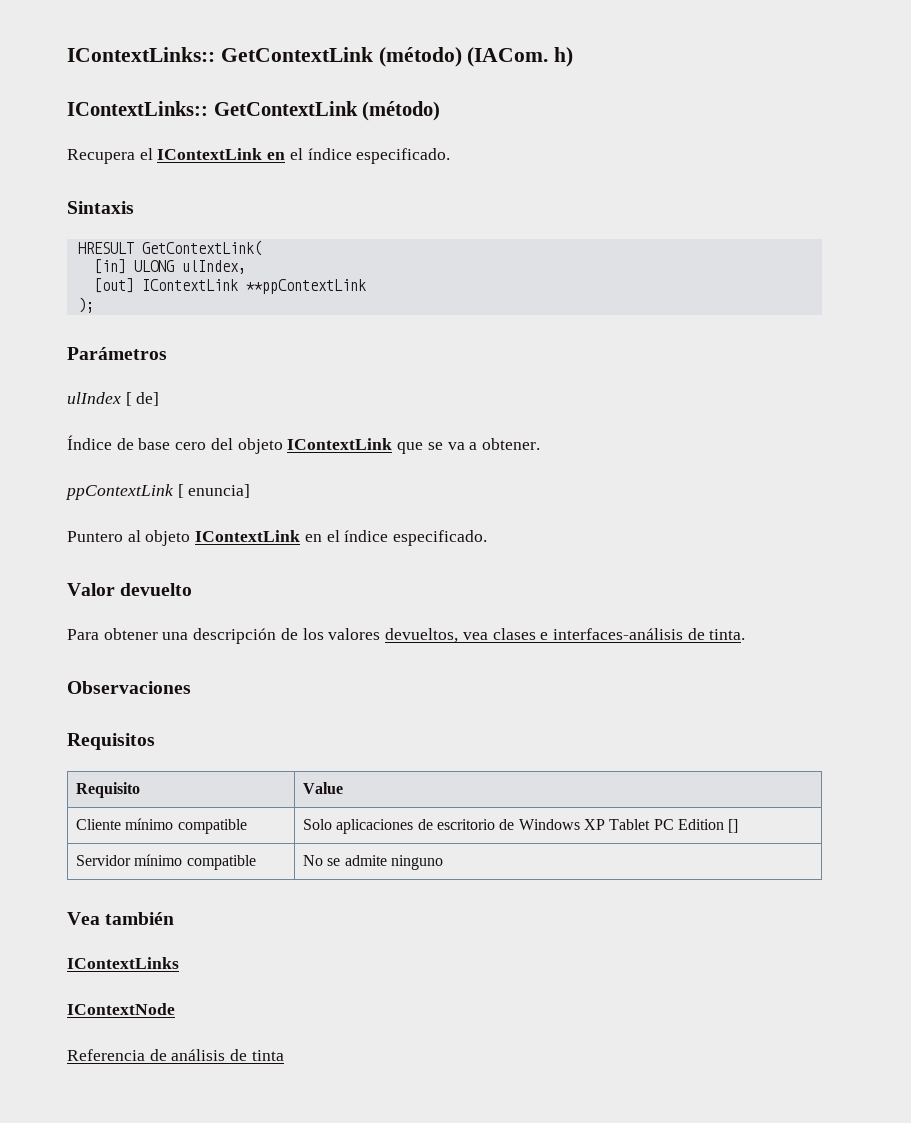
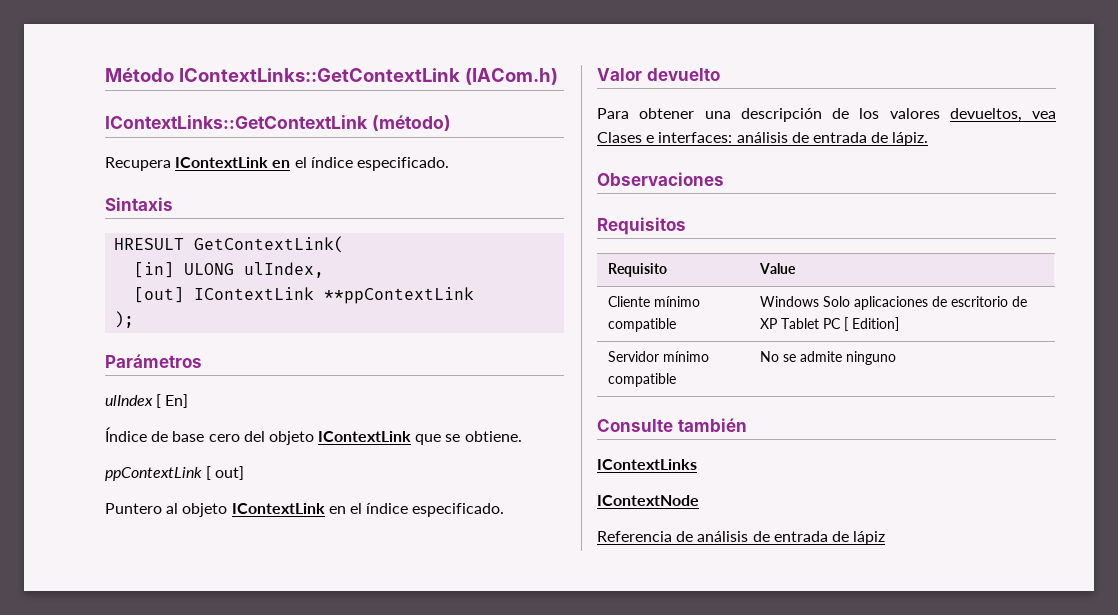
- IContextLinks:: GetContextLink (método) (IACom. h)
- IContextLinks:: GetContextLink (método)
+ Método IContextLinks::GetContextLink (IACom.h)
+ IContextLinks::GetContextLink (método)
- Recupera el IContextLink en el índice especificado.
+ Recupera IContextLink en el índice especificado.
- ulIndex [ de]
+ ulIndex [ En]
- Índice de base cero del objeto IContextLink que se va a obtener.
+ Índice de base cero del objeto IContextLink que se obtiene.
- ppContextLink [ enuncia]
+ ppContextLink [ out]
- Para obtener una descripción de los valores devueltos, vea clases e interfaces-análisis de tinta.
+ Para obtener una descripción de los valores devueltos, vea Clases e interfaces: análisis de entrada de lápiz.
- Cliente mínimo compatible | Solo aplicaciones de escritorio de Windows XP Tablet PC Edition []
+ Cliente mínimo compatible | Windows Solo aplicaciones de escritorio de XP Tablet PC [ Edition]
- Vea también
+ Consulte también
- Referencia de análisis de tinta
+ Referencia de análisis de entrada de lápiz

